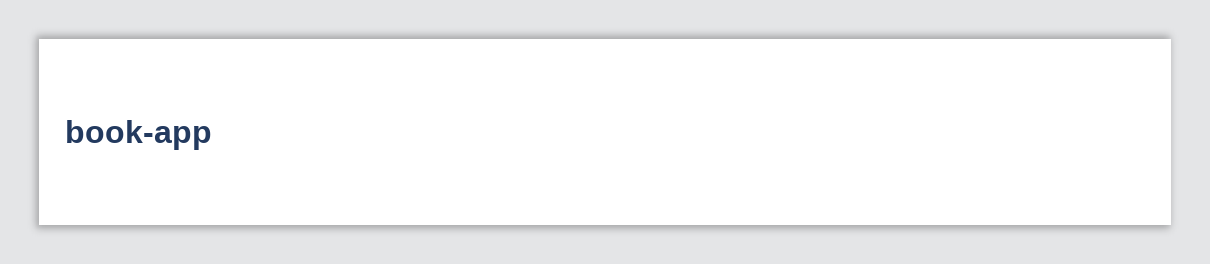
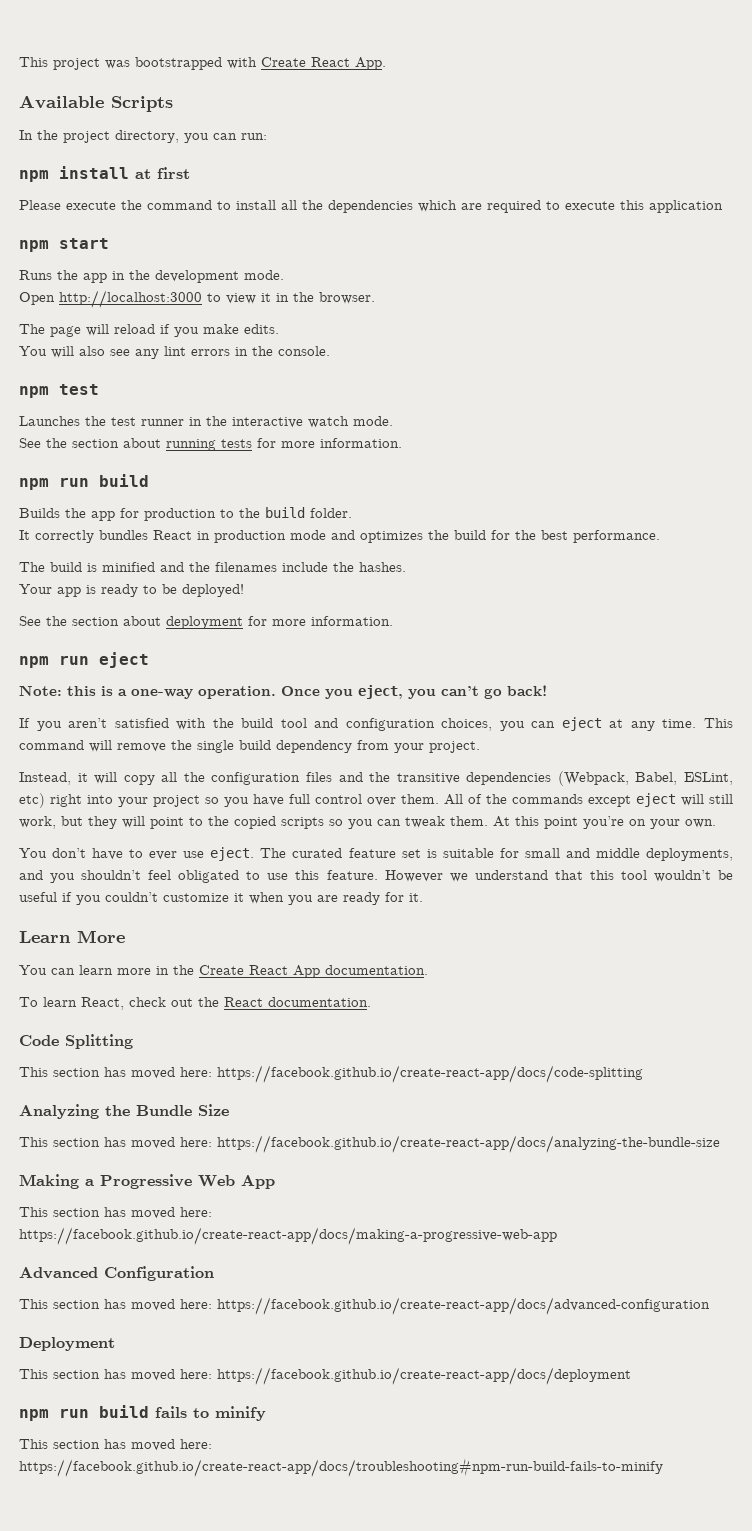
- book-app
+ This project was bootstrapped with Create React App.
+ Available Scripts
+ In the project directory, you can run:
+ npm install at first
+ Please execute the command to install all the dependencies which are required to execute this application
+ npm start
+ Runs the app in the development mode.
+ Open http://localhost:3000 to view it in the browser.
+ The page will reload if you make edits.
+ You will also see any lint errors in the console.
+ npm test
+ Launches the test runner in the interactive watch mode.
+ See the section about running tests for more information.
+ npm run build
+ Builds the app for production to the build folder.
+ It correctly bundles React in production mode and optimizes the build for the best performance.
+ The build is minified and the filenames include the hashes.
+ Your app is ready to be deployed!
+ See the section about deployment for more information.
+ npm run eject
+ Note: this is a one-way operation. Once you eject, you can’t go back!
+ If you aren’t satisfied with the build tool and configuration choices, you can eject at any time. This command will remove the single build dependency from your project.
+ Instead, it will copy all the configuration files and the transitive dependencies (Webpack, Babel, ESLint, etc) right into your project so you have full control over them. All of the commands except eject will still work, but they will point to the copied scripts so you can tweak them. At this point you’re on your own.
+ You don’t have to ever use eject. The curated feature set is suitable for small and middle deployments, and you shouldn’t feel obligated to use this feature. However we understand that this tool wouldn’t be useful if you couldn’t customize it when you are ready for it.
+ Learn More
+ You can learn more in the Create React App documentation.
+ To learn React, check out the React documentation.
+ Code Splitting
+ This section has moved here: https://facebook.github.io/create-react-app/docs/code-splitting
+ Analyzing the Bundle Size
+ This section has moved here: https://facebook.github.io/create-react-app/docs/analyzing-the-bundle-size
+ Making a Progressive Web App
+ This section has moved here: https://facebook.github.io/create-react-app/docs/making-a-progressive-web-app
+ Advanced Configuration
+ This section has moved here: https://facebook.github.io/create-react-app/docs/advanced-configuration
+ Deployment
+ This section has moved here: https://facebook.github.io/create-react-app/docs/deployment
+ npm run build fails to minify
+ This section has moved here: https://facebook.github.io/create-react-app/docs/troubleshooting#npm-run-build-fails-to-minify

